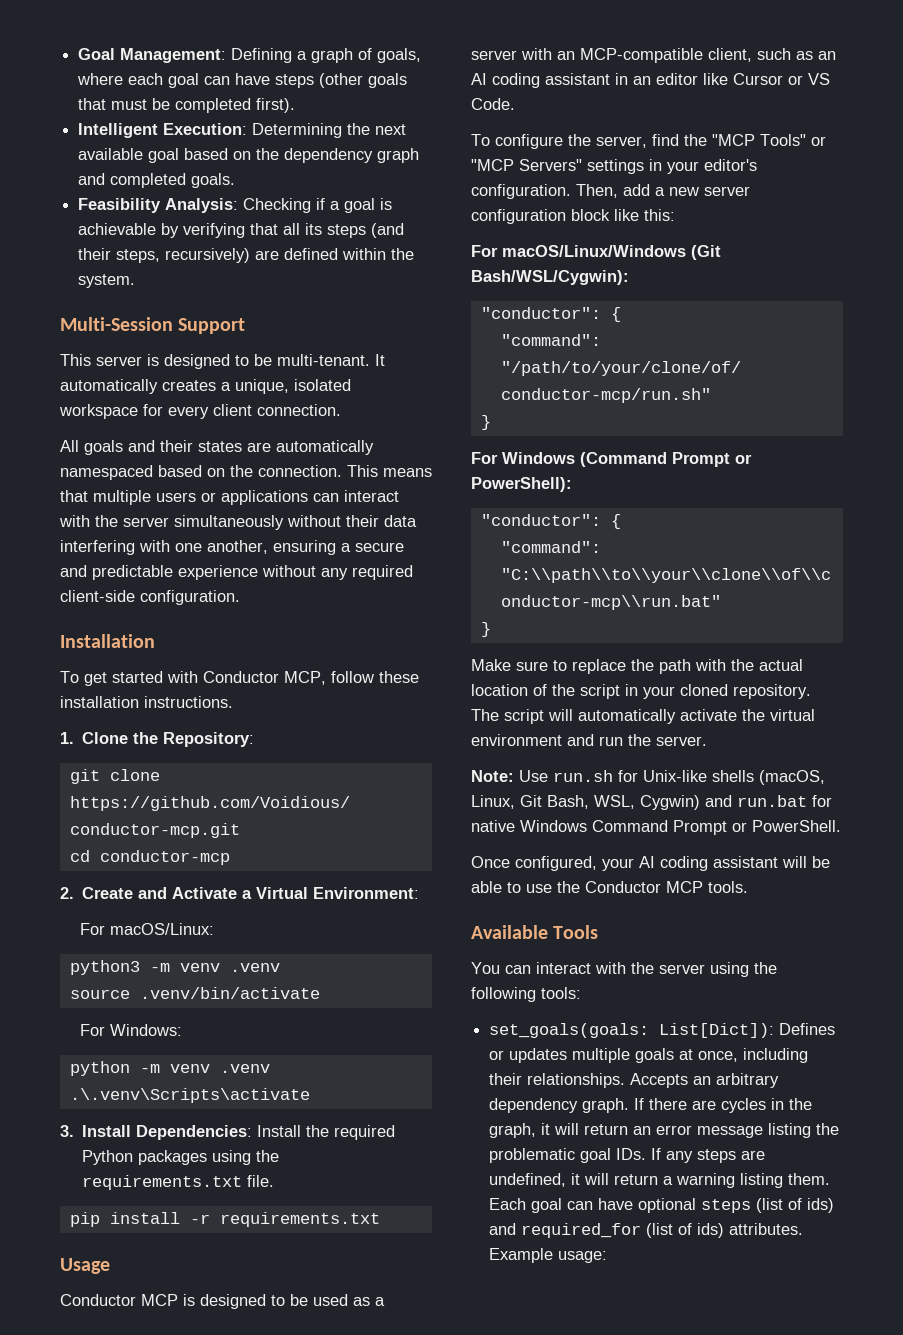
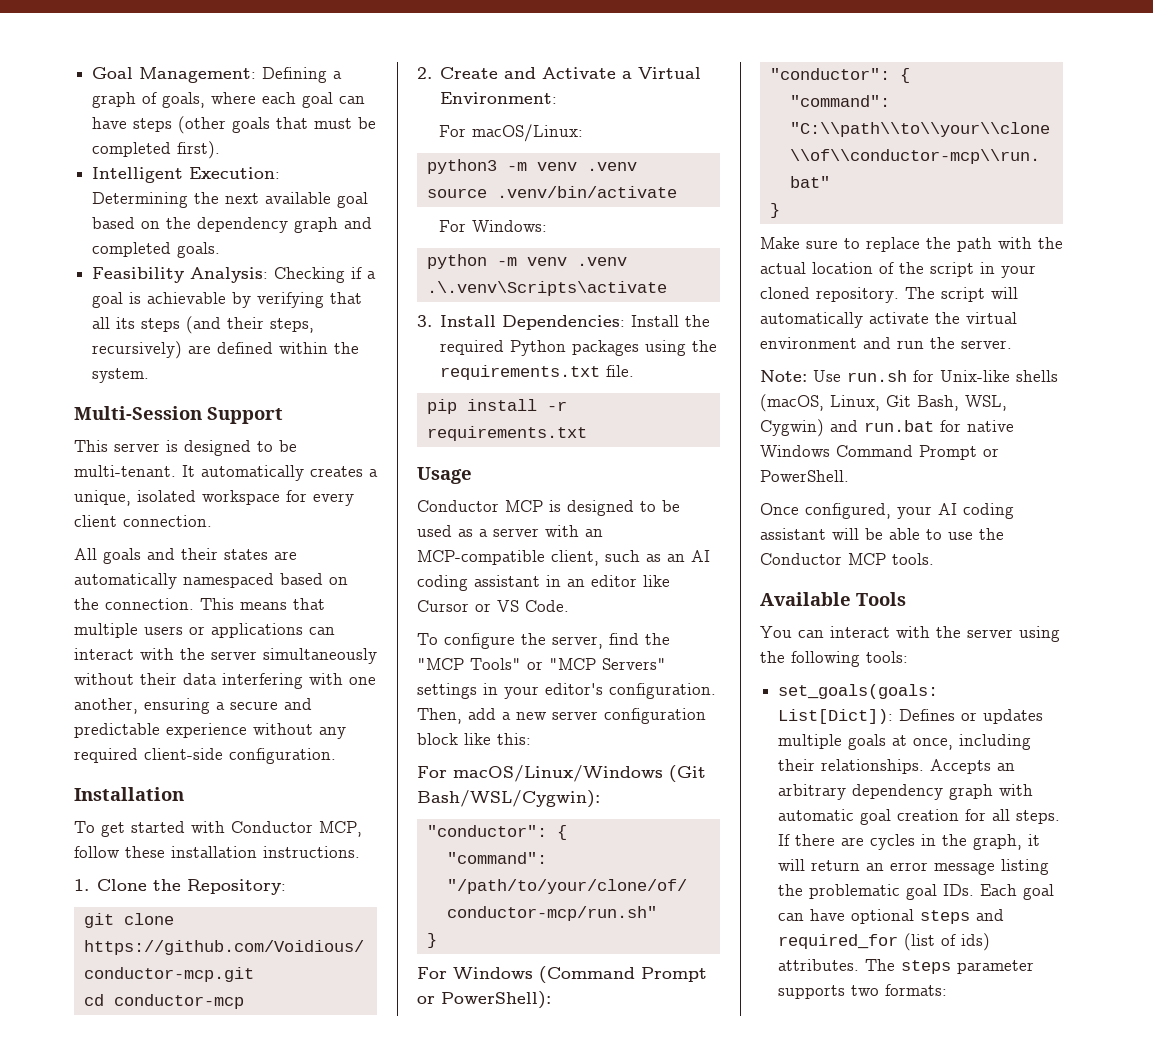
- Accepts an arbitrary dependency graph.
+ Accepts an arbitrary dependency graph with automatic goal creation for all steps.
- If there are cycles in the graph, it will return an error message listing the problematic goal IDs. If any steps are undefined, it will return a warning listing them. Each goal can have optional steps (list of ids) and required_for (list of ids) attributes.
+ If there are cycles in the graph, it will return an error message listing the problematic goal IDs. Each goal can have optional steps and required_for (list of ids) attributes.
- Example usage:
+ The steps parameter supports two formats:

